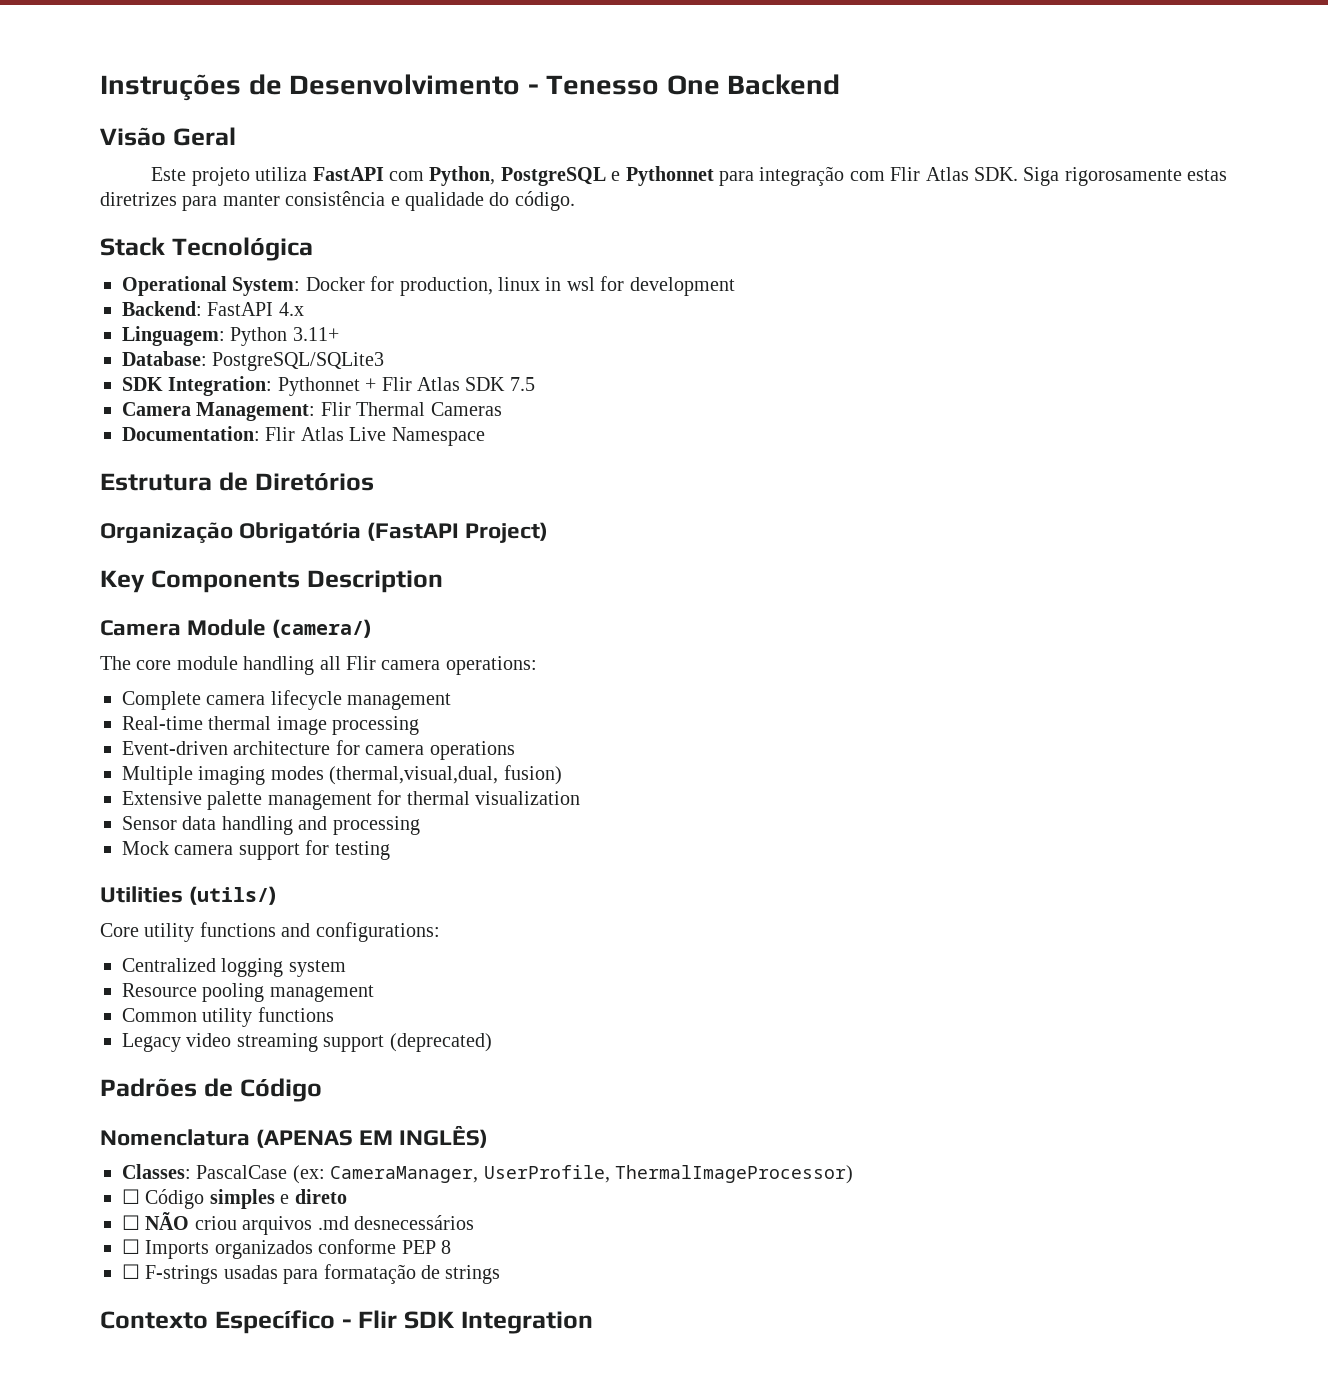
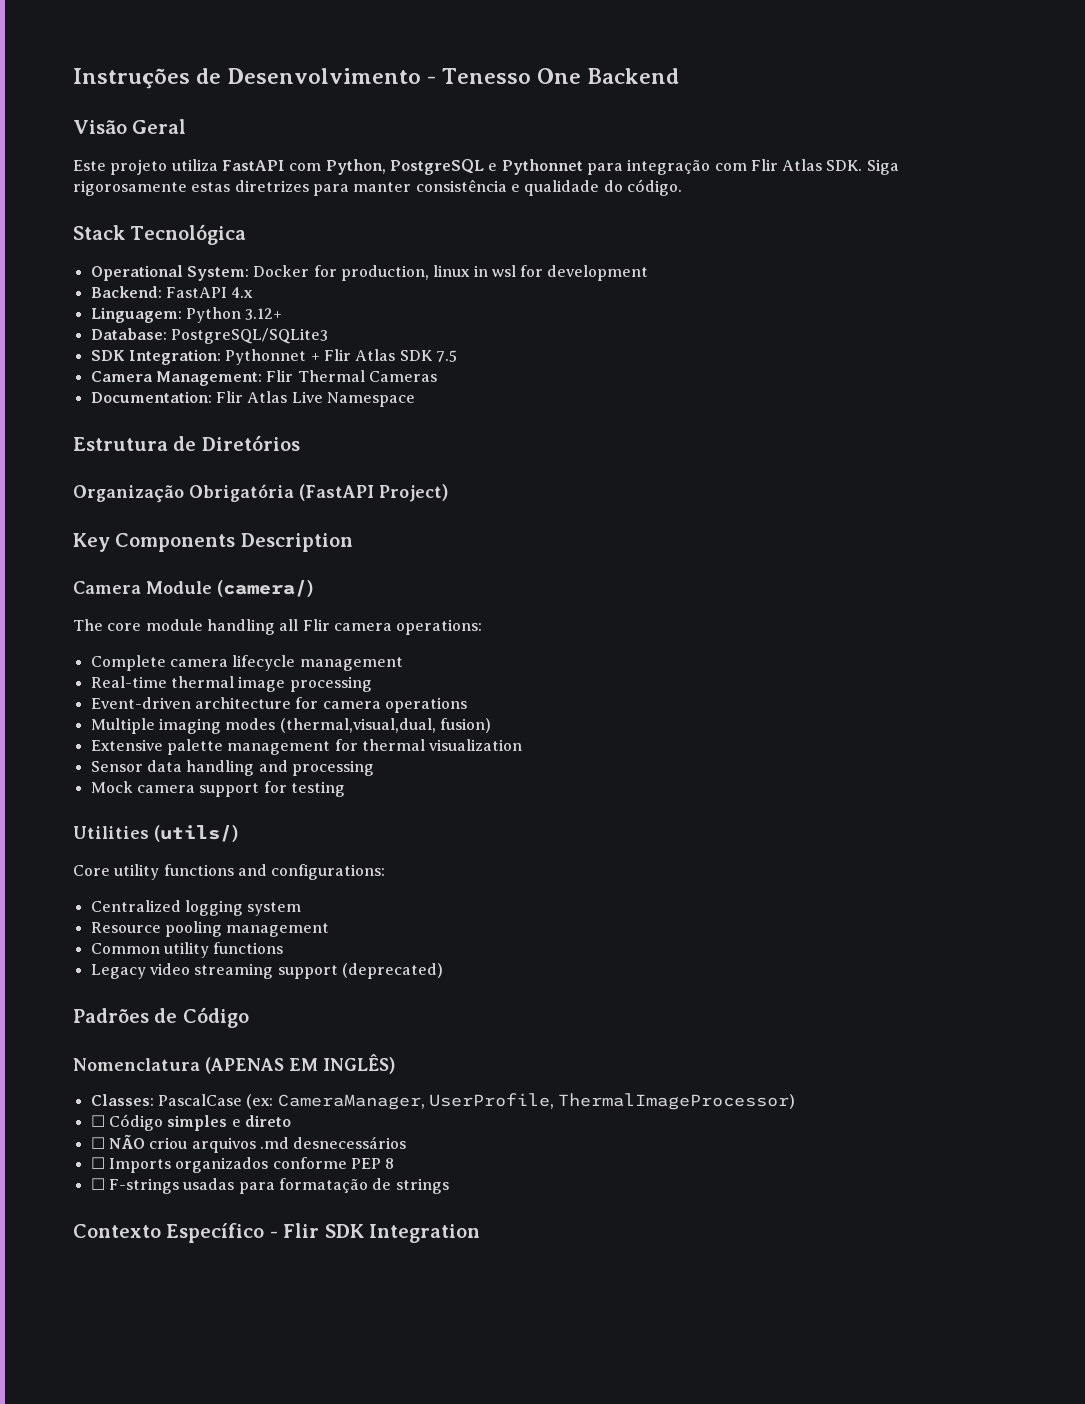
- Linguagem: Python 3.11+
+ Linguagem: Python 3.12+

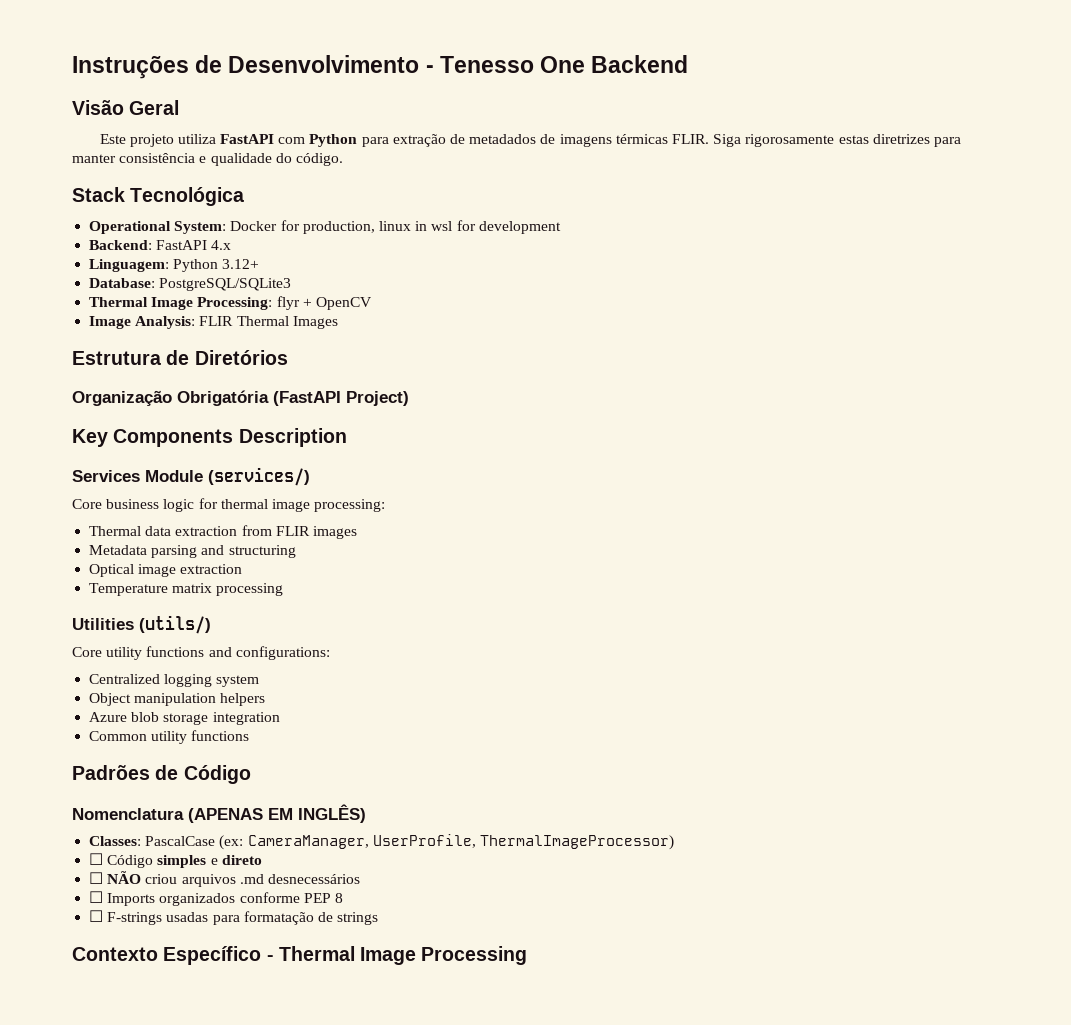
- Este projeto utiliza FastAPI com Python, PostgreSQL e Pythonnet para integração com Flir Atlas SDK. Siga rigorosamente estas diretrizes para manter consistência e qualidade do código.
+ Este projeto utiliza FastAPI com Python para extração de metadados de imagens térmicas FLIR. Siga rigorosamente estas diretrizes para manter consistência e qualidade do código.
- SDK Integration: Pythonnet + Flir Atlas SDK 7.5
- Camera Management: Flir Thermal Cameras
- Documentation: Flir Atlas Live Namespace
+ Thermal Image Processing: flyr + OpenCV
+ Image Analysis: FLIR Thermal Images
- Camera Module (camera/)
- The core module handling all Flir camera operations:
- Complete camera lifecycle management
- Real-time thermal image processing
- Event-driven architecture for camera operations
- Multiple imaging modes (thermal,visual,dual, fusion)
- Extensive palette management for thermal visualization
- Sensor data handling and processing
- Mock camera support for testing
+ Services Module (services/)
+ Core business logic for thermal image processing:
+ Thermal data extraction from FLIR images
+ Metadata parsing and structuring
+ Optical image extraction
+ Temperature matrix processing
- Resource pooling management
+ Object manipulation helpers
+ Azure blob storage integration
  Common utility functions
- Legacy video streaming support (deprecated)
- Contexto Específico - Flir SDK Integration
+ Contexto Específico - Thermal Image Processing

